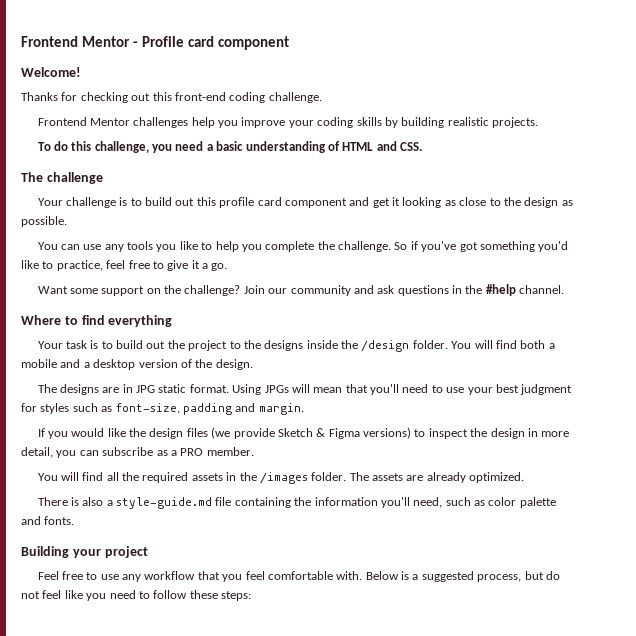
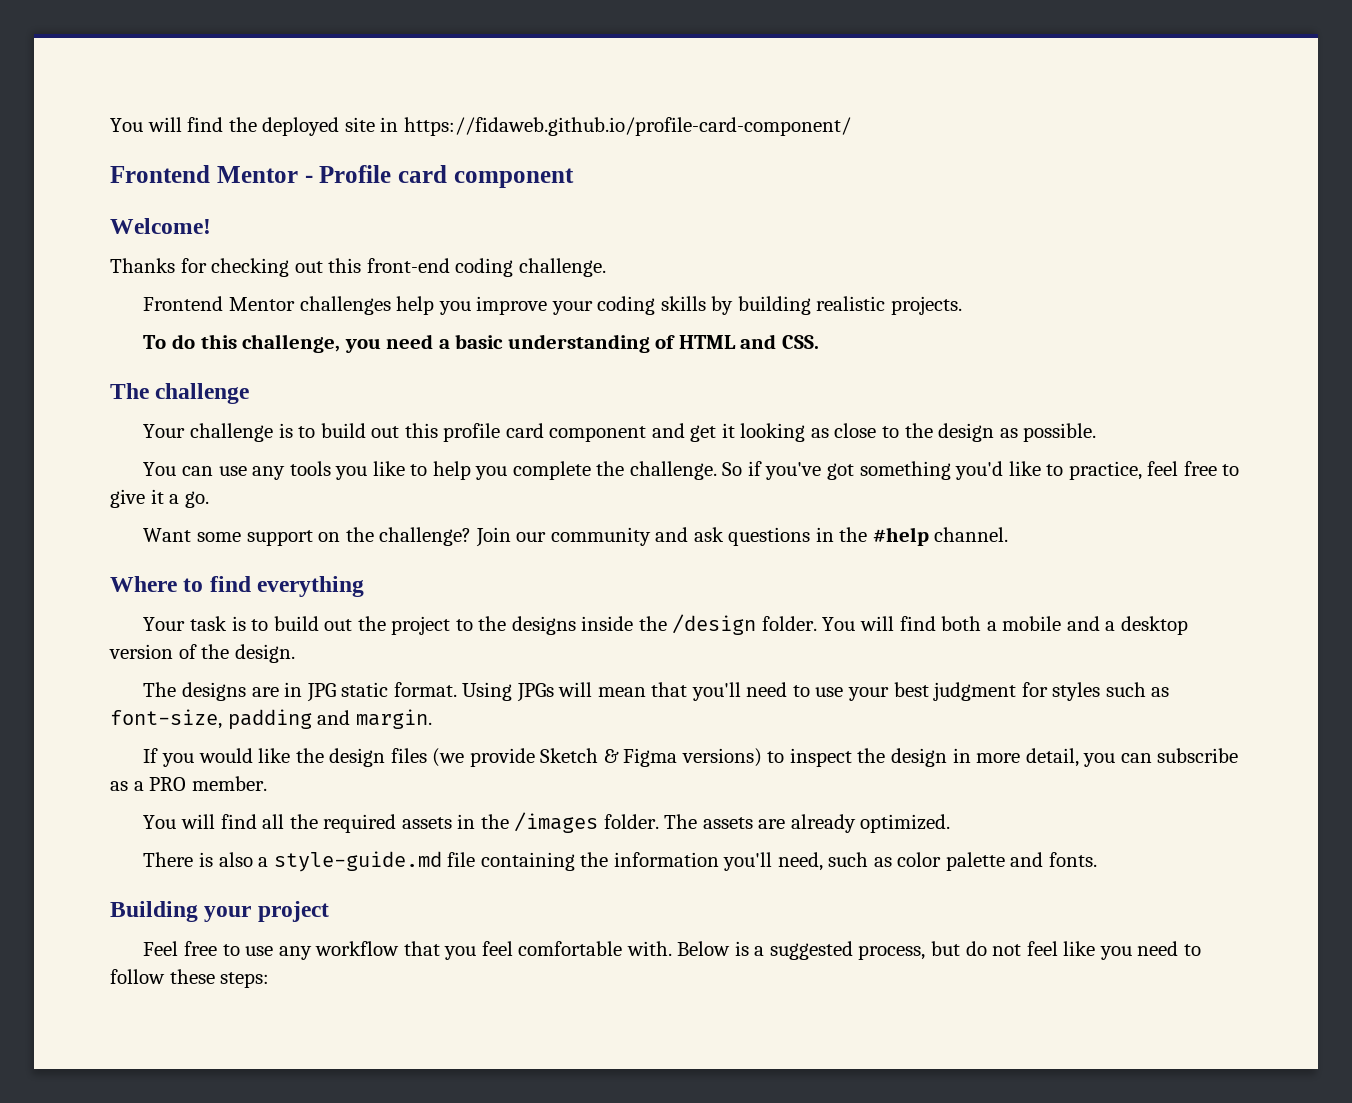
+ You will find the deployed site in https://fidaweb.github.io/profile-card-component/

